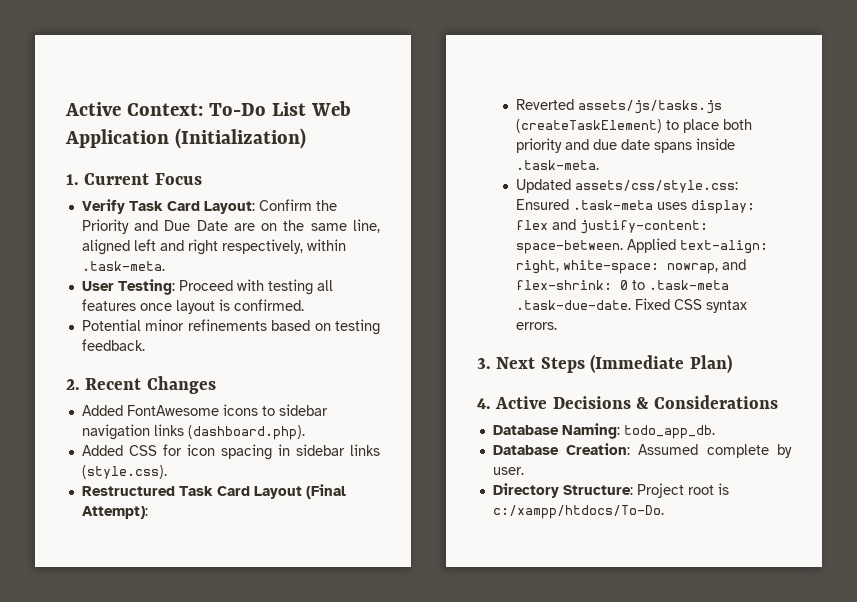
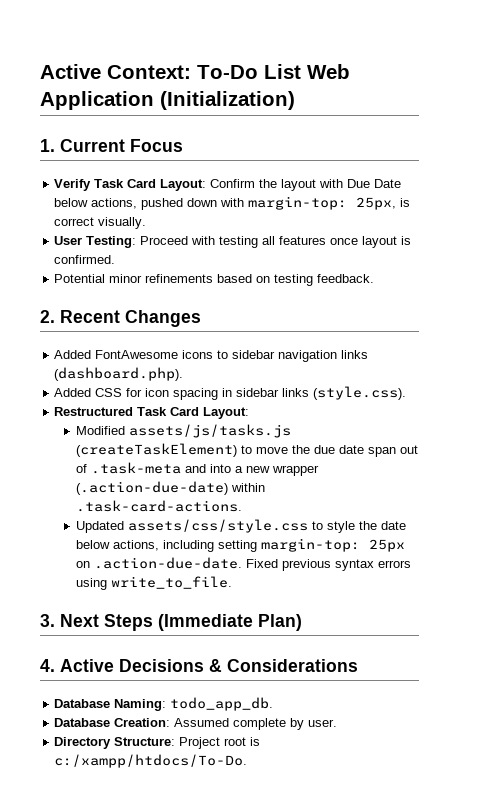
- Verify Task Card Layout: Confirm the Priority and Due Date are on the same line, aligned left and right respectively, within .task-meta.
+ Verify Task Card Layout: Confirm the layout with Due Date below actions, pushed down with margin-top: 25px, is correct visually.
- Restructured Task Card Layout (Final Attempt):
- Reverted assets/js/tasks.js (createTaskElement) to place both priority and due date spans inside .task-meta.
- Updated assets/css/style.css: Ensured .task-meta uses display: flex and justify-content: space-between. Applied text-align: right, white-space: nowrap, and flex-shrink: 0 to .task-meta .task-due-date. Fixed CSS syntax errors.
+ Restructured Task Card Layout:
+ Modified assets/js/tasks.js (createTaskElement) to move the due date span out of .task-meta and into a new wrapper (.action-due-date) within .task-card-actions.
+ Updated assets/css/style.css to style the date below actions, including setting margin-top: 25px on .action-due-date. Fixed previous syntax errors using write_to_file.

